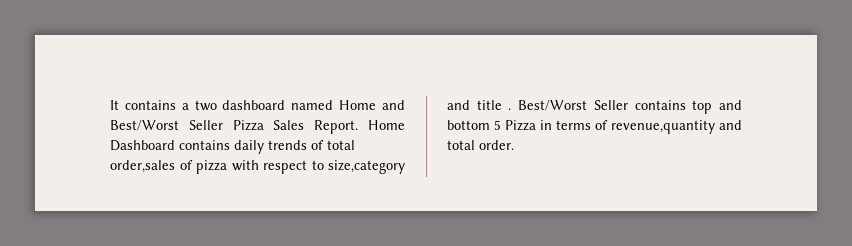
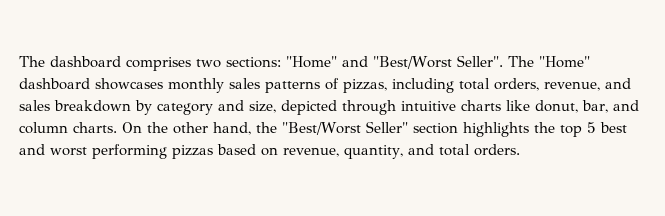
- It contains a two dashboard named Home and Best/Worst Seller Pizza Sales Report. Home Dashboard contains daily trends of total order,sales of pizza with respect to size,category and title . Best/Worst Seller contains top and bottom 5 Pizza in terms of revenue,quantity and total order.
+ The dashboard comprises two sections: "Home" and "Best/Worst Seller". The "Home" dashboard showcases monthly sales patterns of pizzas, including total orders, revenue, and sales breakdown by category and size, depicted through intuitive charts like donut, bar, and column charts. On the other hand, the "Best/Worst Seller" section highlights the top 5 best and worst performing pizzas based on revenue, quantity, and total orders.

